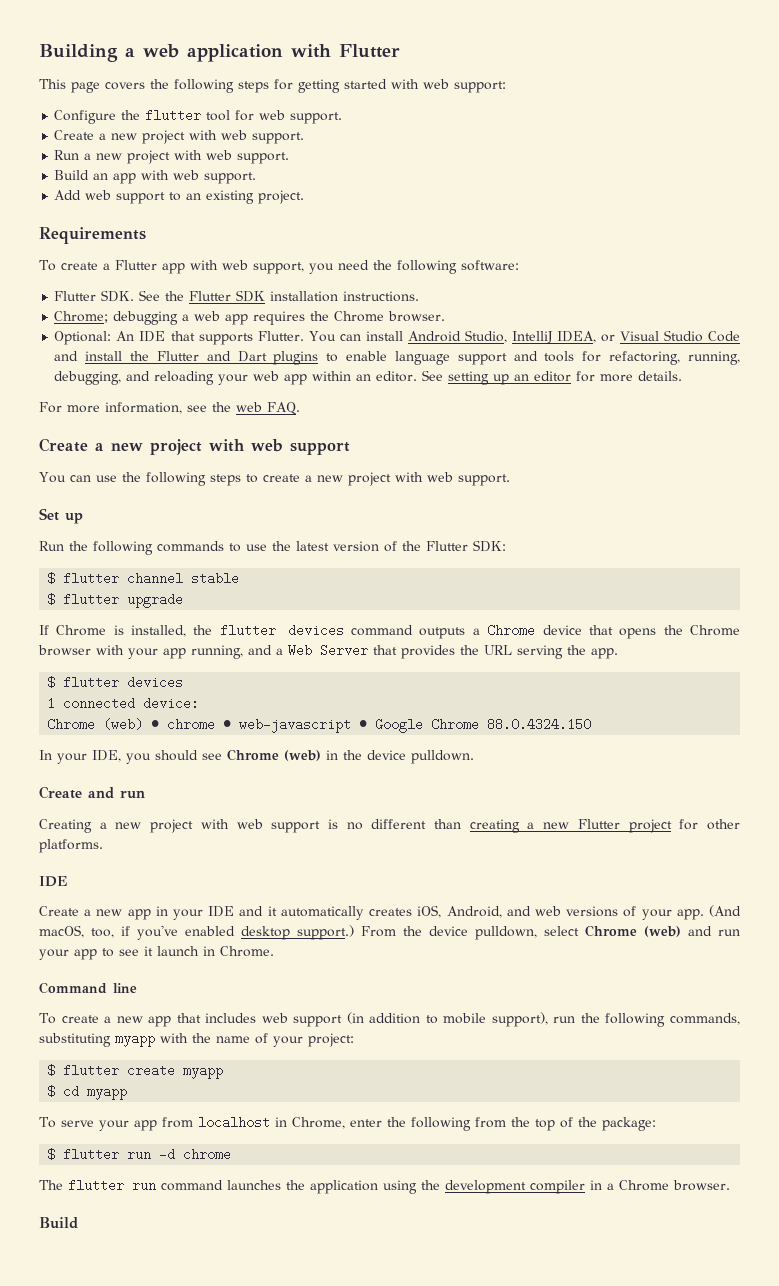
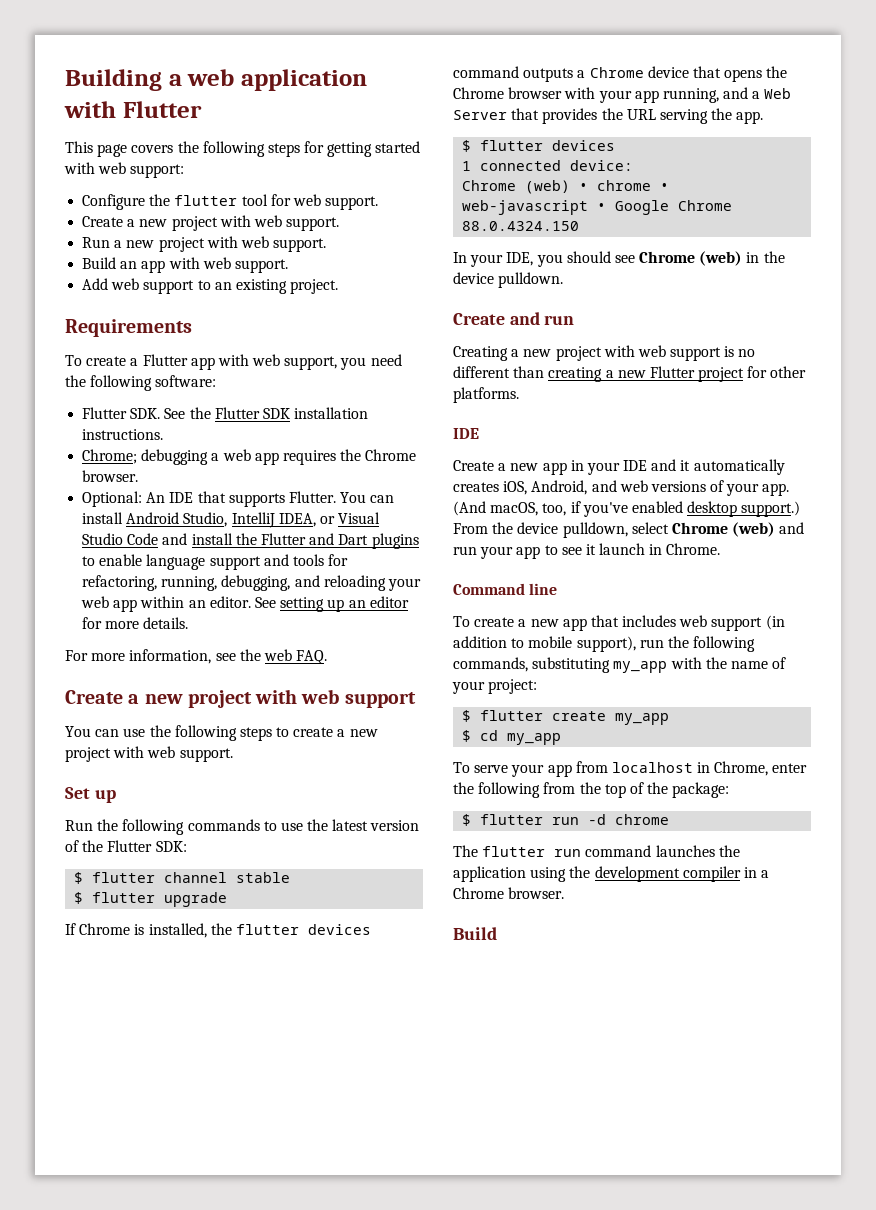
- To create a new app that includes web support (in addition to mobile support), run the following commands, substituting myapp with the name of your project:
+ To create a new app that includes web support (in addition to mobile support), run the following commands, substituting my_app with the name of your project:
- $ flutter create myapp
+ $ flutter create my_app
- $ cd myapp
+ $ cd my_app

